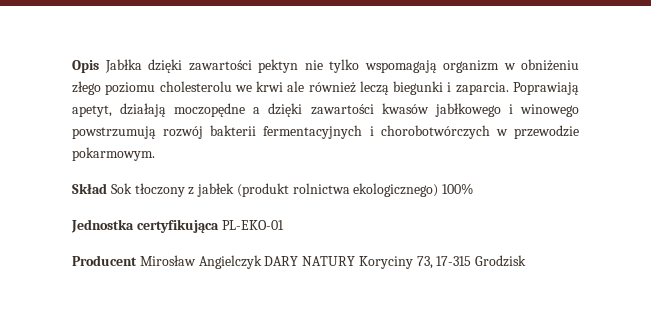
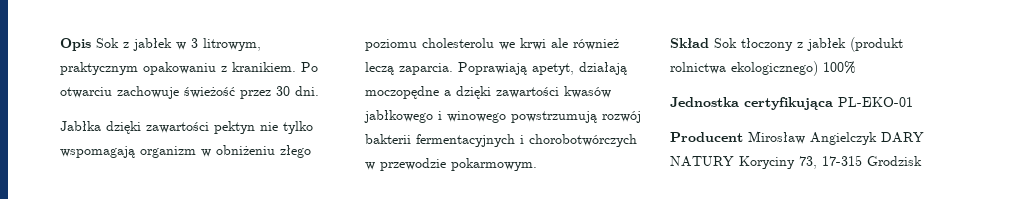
- Opis Jabłka dzięki zawartości pektyn nie tylko wspomagają organizm w obniżeniu złego poziomu cholesterolu we krwi ale również leczą biegunki i zaparcia.
+ Opis Sok z jabłek w 3 litrowym, praktycznym opakowaniu z kranikiem. Po otwarciu zachowuje świeżość przez 30 dni.
+ Jabłka dzięki zawartości pektyn nie tylko wspomagają organizm w obniżeniu złego poziomu cholesterolu we krwi ale również leczą zaparcia.

